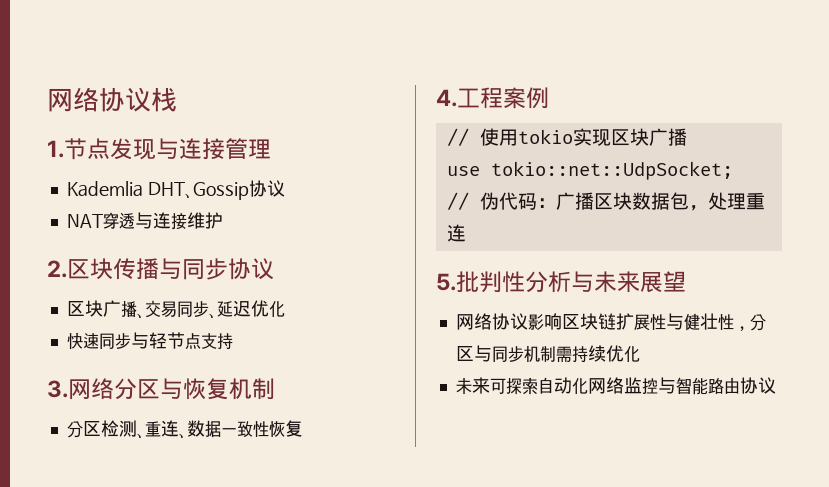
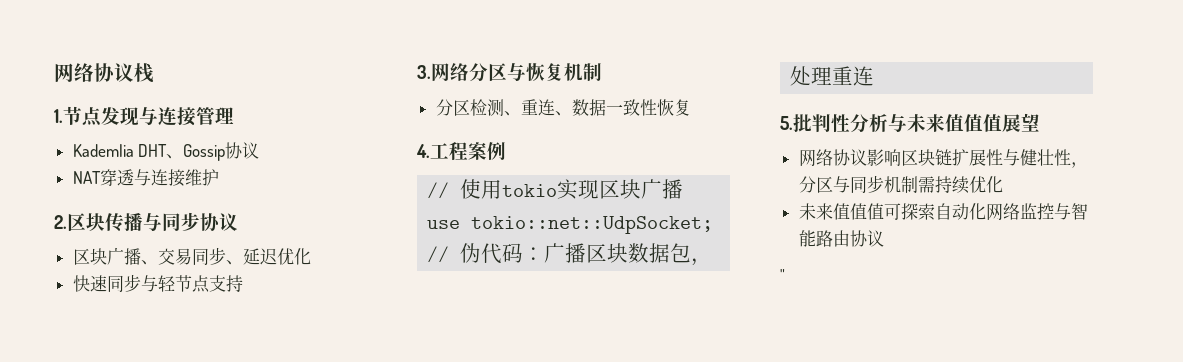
- 5.批判性分析与未来展望
+ 5.批判性分析与未来值值值展望
- 未来可探索自动化网络监控与智能路由协议
+ 未来值值值可探索自动化网络监控与智能路由协议
+ "

